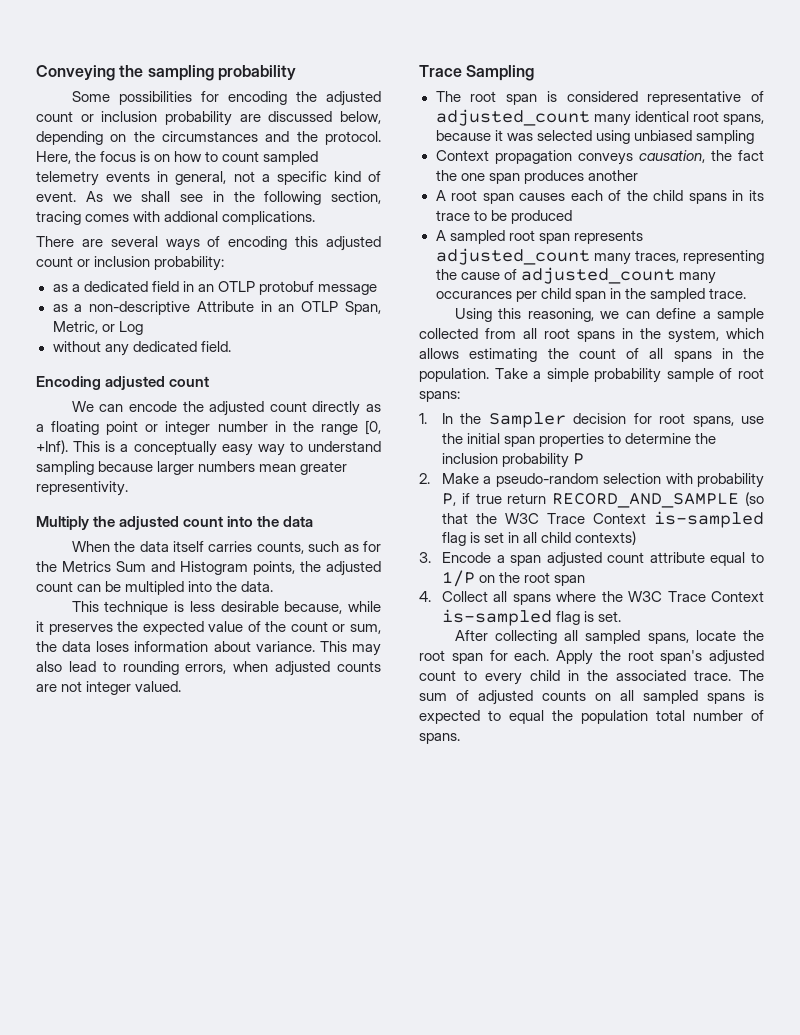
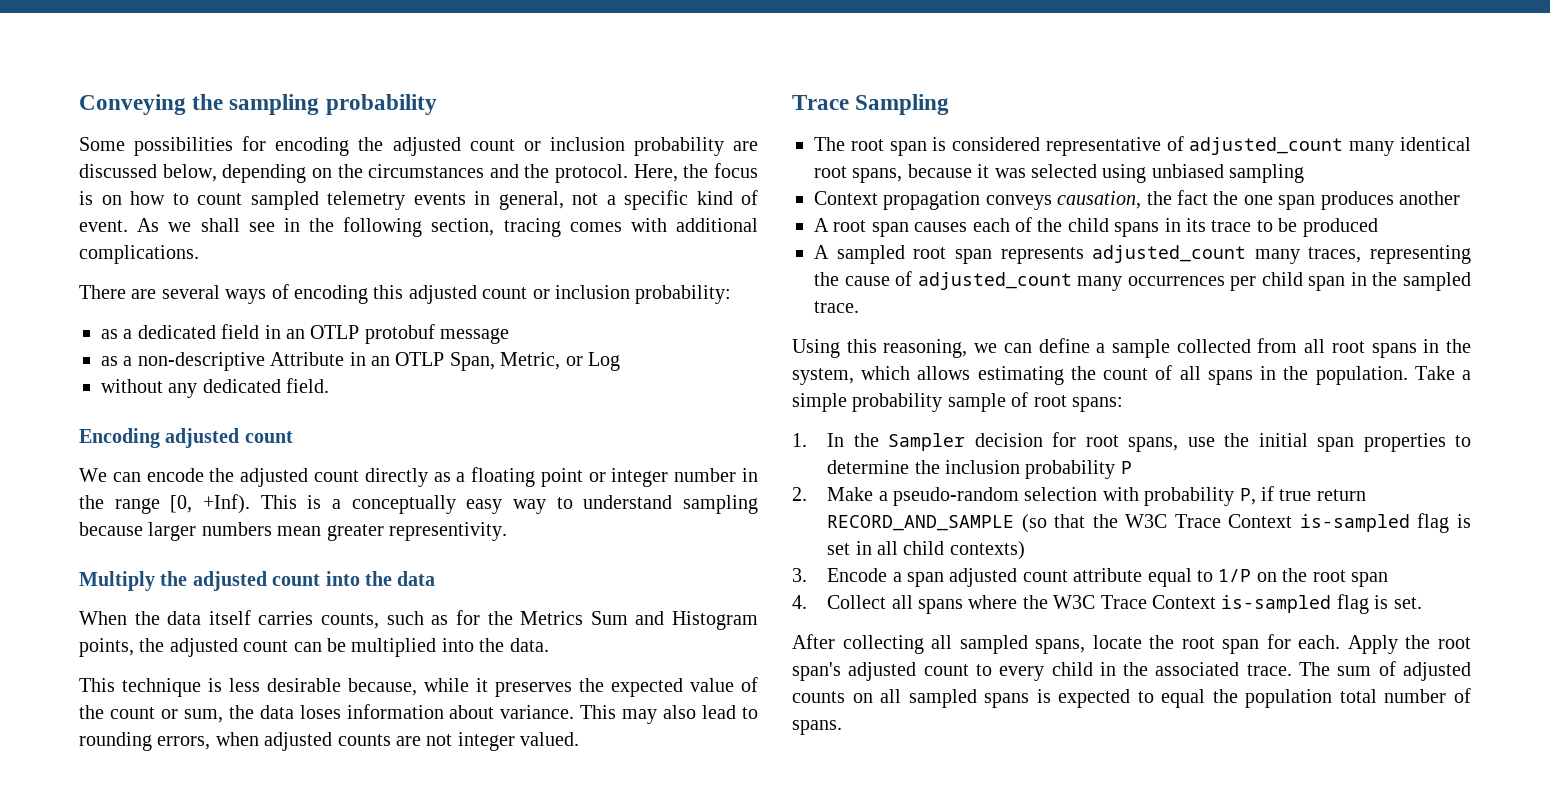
- As we shall see in the following section, tracing comes with addional complications.
+ As we shall see in the following section, tracing comes with additional complications.
- When the data itself carries counts, such as for the Metrics Sum and Histogram points, the adjusted count can be multipled into the data.
+ When the data itself carries counts, such as for the Metrics Sum and Histogram points, the adjusted count can be multiplied into the data.
- A sampled root span represents adjusted_count many traces, representing the cause of adjusted_count many occurances per child span in the sampled trace.
+ A sampled root span represents adjusted_count many traces, representing the cause of adjusted_count many occurrences per child span in the sampled trace.

